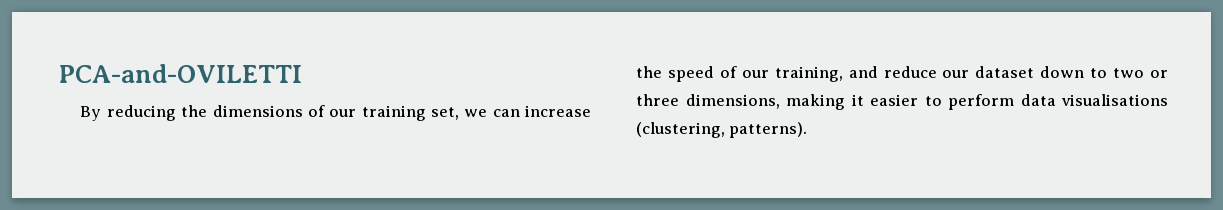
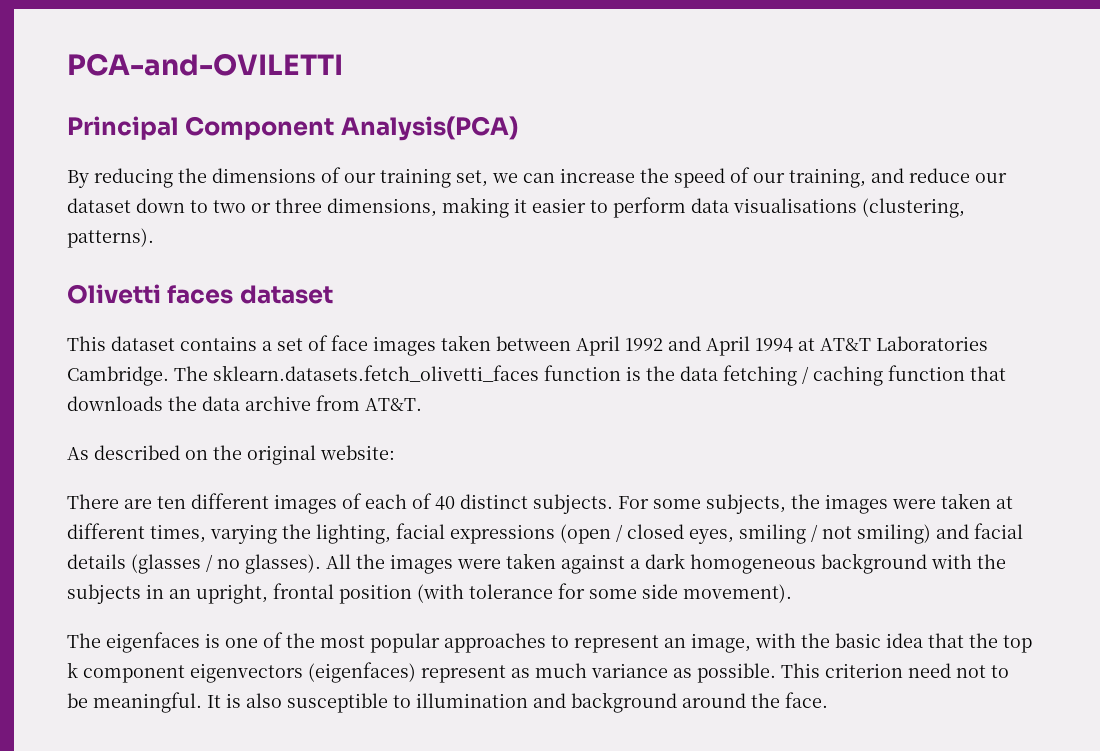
+ Principal Component Analysis(PCA)
+ Olivetti faces dataset
+ This dataset contains a set of face images taken between April 1992 and April 1994 at AT&T Laboratories Cambridge. The sklearn.datasets.fetch_olivetti_faces function is the data fetching / caching function that downloads the data archive from AT&T.
+ As described on the original website:
+ There are ten different images of each of 40 distinct subjects. For some subjects, the images were taken at different times, varying the lighting, facial expressions (open / closed eyes, smiling / not smiling) and facial details (glasses / no glasses). All the images were taken against a dark homogeneous background with the subjects in an upright, frontal position (with tolerance for some side movement).
+ The eigenfaces is one of the most popular approaches to represent an image, with the basic idea that the top k component eigenvectors (eigenfaces) represent as much variance as possible. This criterion need not to be meaningful. It is also susceptible to illumination and background around the face.

